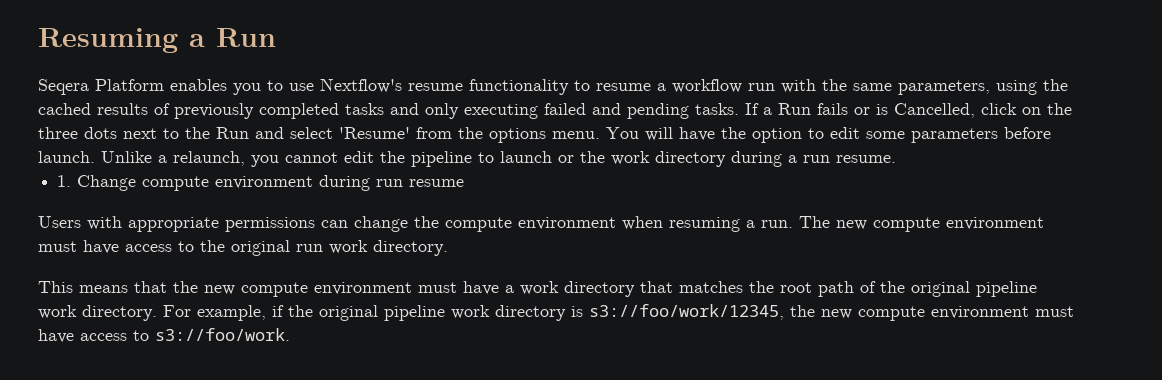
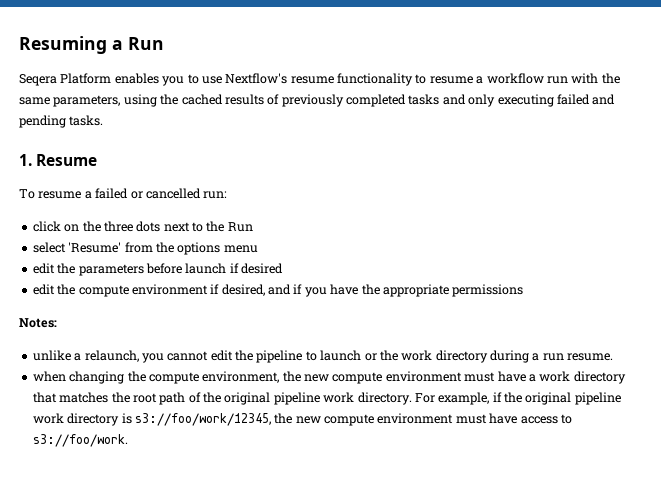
- Seqera Platform enables you to use Nextflow's resume functionality to resume a workflow run with the same parameters, using the cached results of previously completed tasks and only executing failed and pending tasks. If a Run fails or is Cancelled, click on the three dots next to the Run and select 'Resume' from the options menu. You will have the option to edit some parameters before launch. Unlike a relaunch, you cannot edit the pipeline to launch or the work directory during a run resume.
+ Seqera Platform enables you to use Nextflow's resume functionality to resume a workflow run with the same parameters, using the cached results of previously completed tasks and only executing failed and pending tasks.
+ 1. Resume
+ To resume a failed or cancelled run:
+ click on the three dots next to the Run
+ select 'Resume' from the options menu
+ edit the parameters before launch if desired
+ edit the compute environment if desired, and if you have the appropriate permissions
+ Notes:
+ unlike a relaunch, you cannot edit the pipeline to launch or the work directory during a run resume.
- 1. Change compute environment during run resume
- Users with appropriate permissions can change the compute environment when resuming a run. The new compute environment must have access to the original run work directory.
- This means that the new compute environment must have a work directory that matches the root path of the original pipeline work directory.
+ when changing the compute environment, the new compute environment must have a work directory that matches the root path of the original pipeline work directory.

